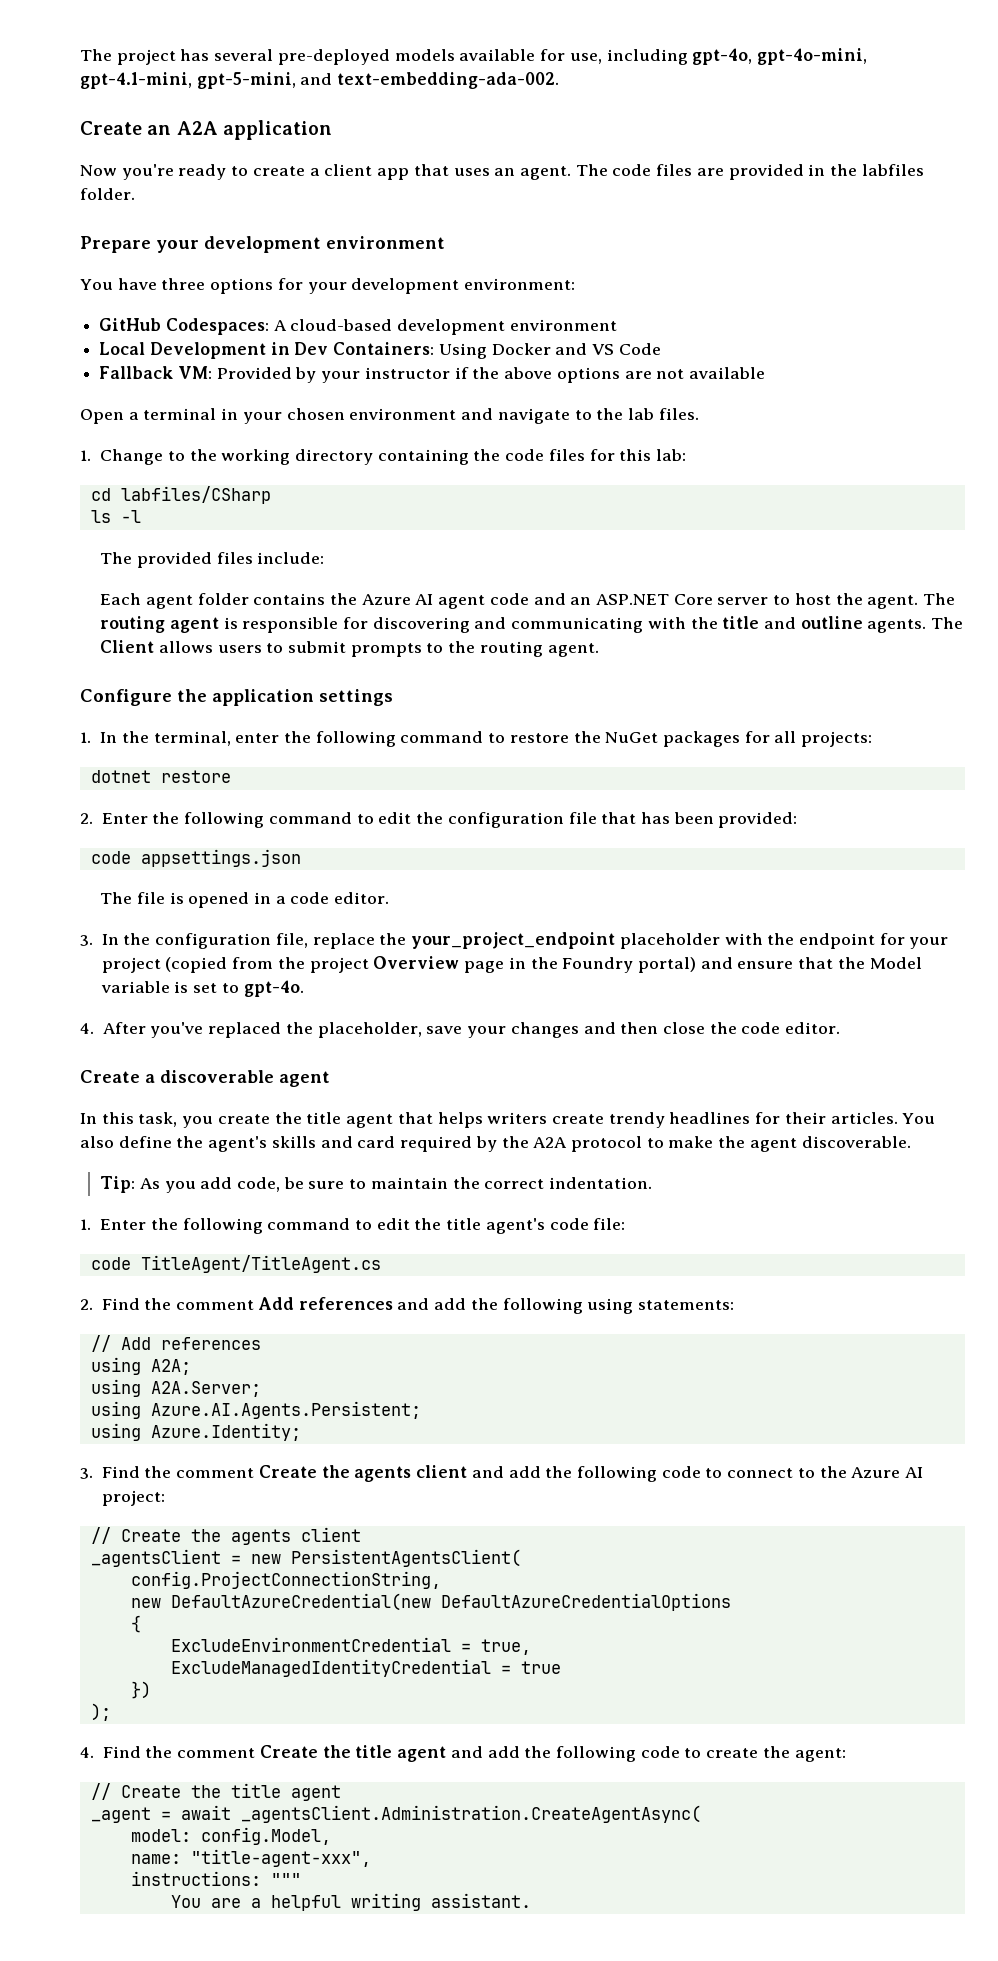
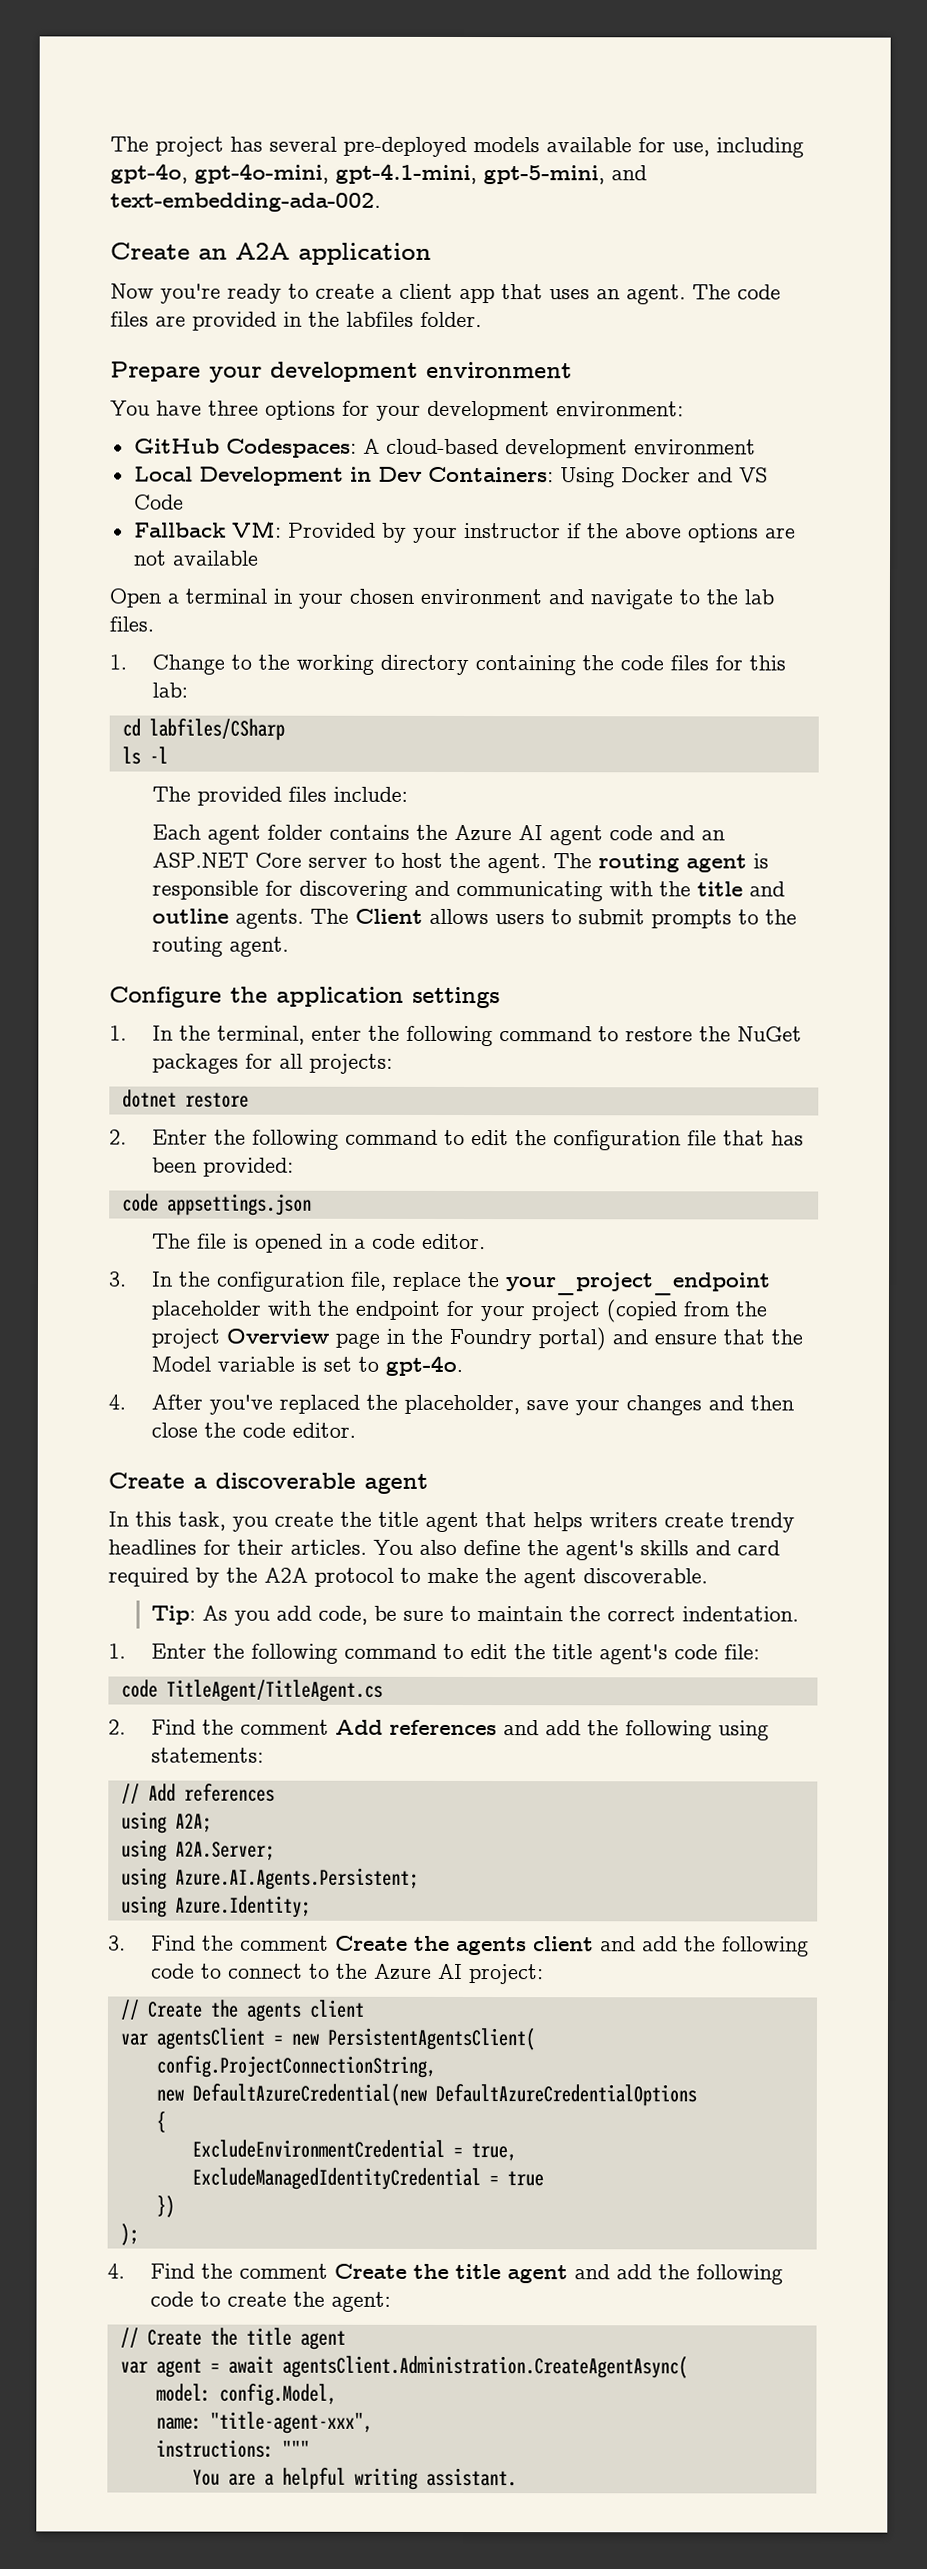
- _agentsClient = new PersistentAgentsClient(
+ var agentsClient = new PersistentAgentsClient(
- _agent = await _agentsClient.Administration.CreateAgentAsync(
+ var agent = await agentsClient.Administration.CreateAgentAsync(

